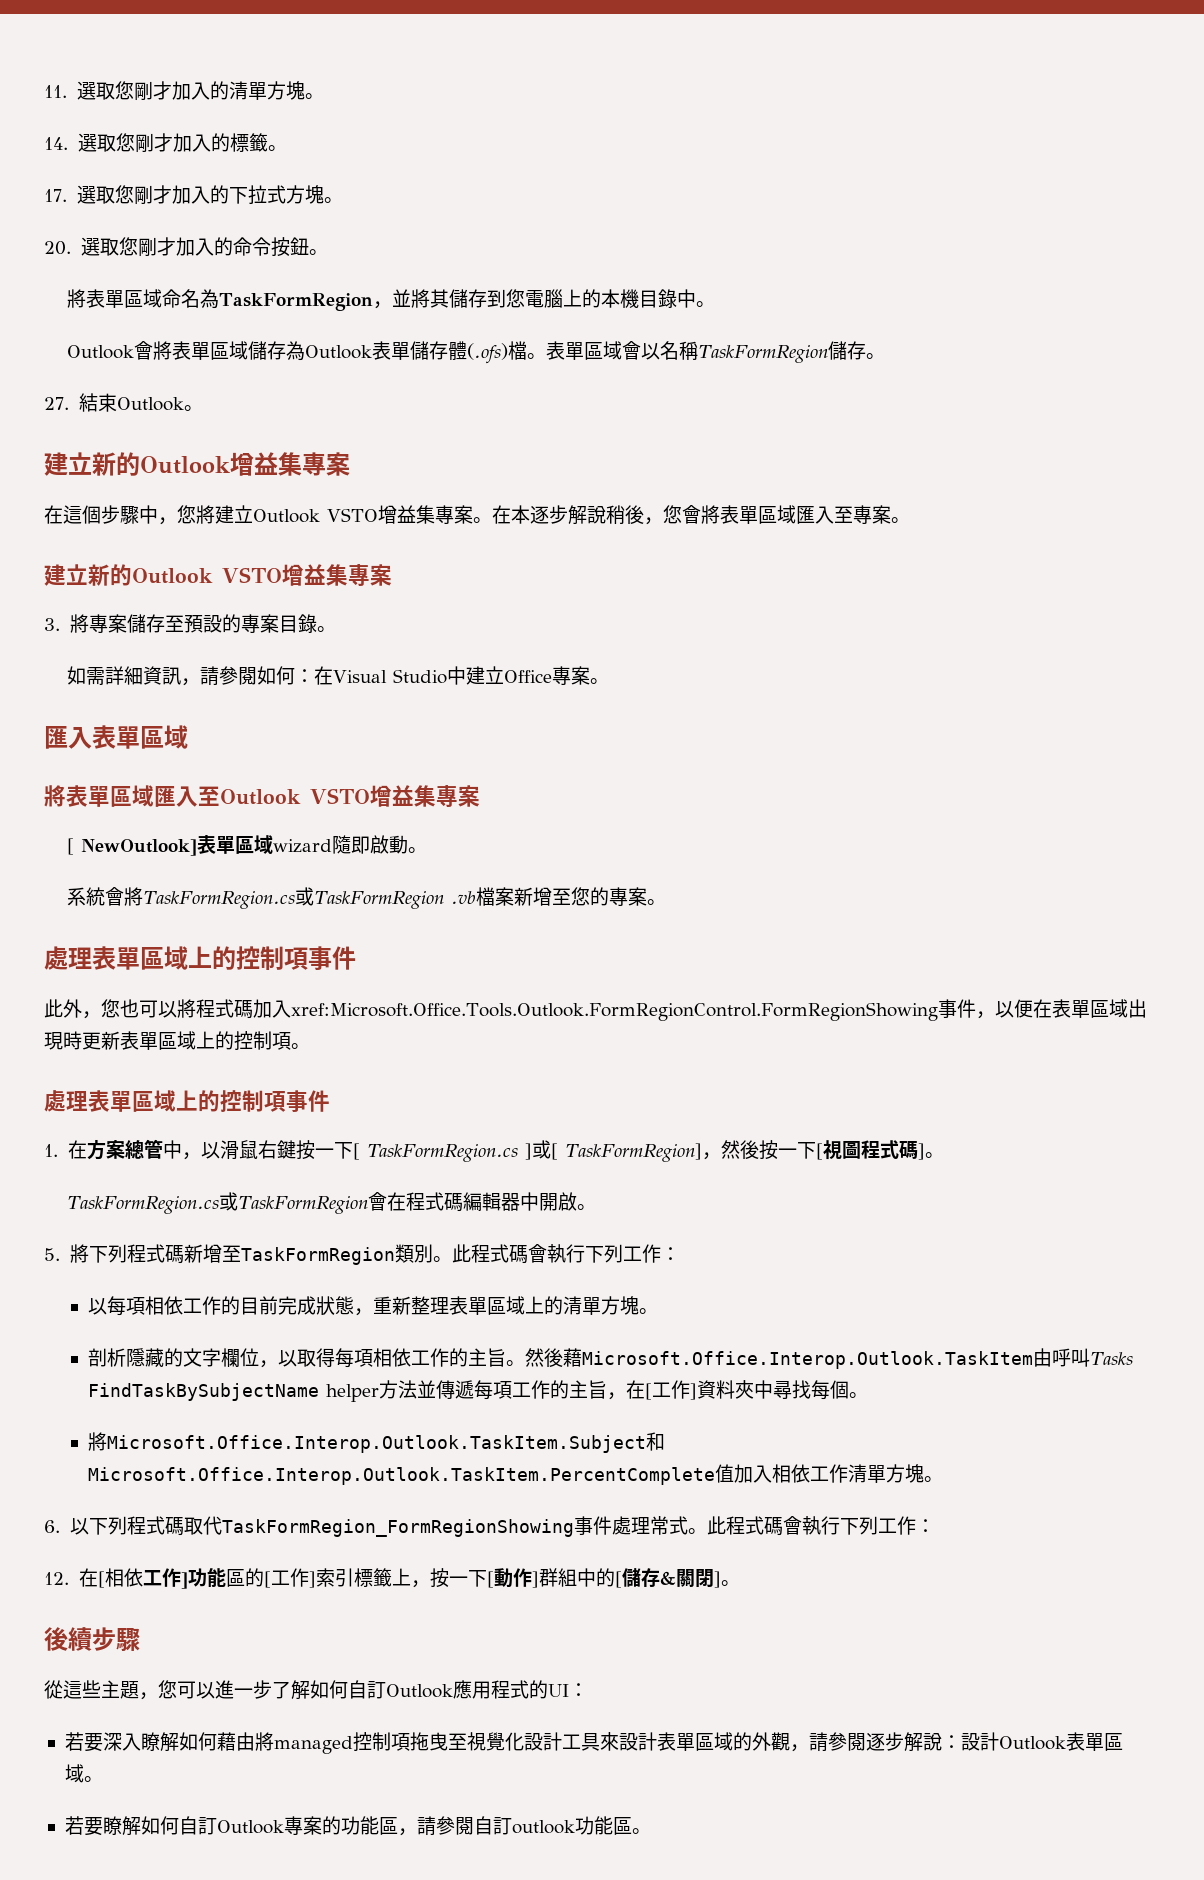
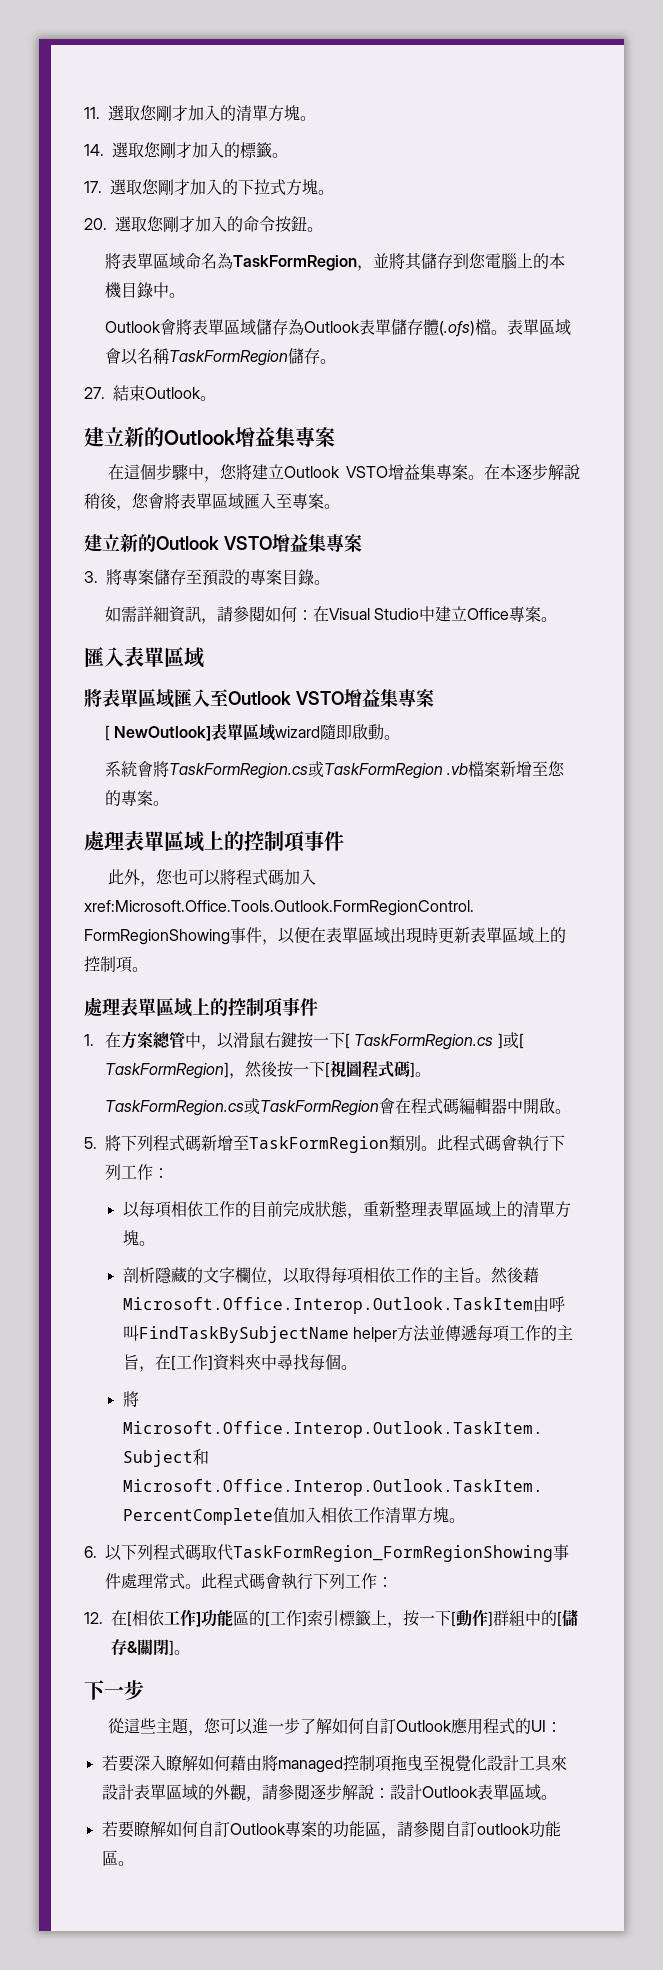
- 然後藉Microsoft.Office.Interop.Outlook.TaskItem由呼叫Tasks FindTaskBySubjectName helper方法並傳遞每項工作的主旨，在[工作]資料夾中尋找每個。
+ 然後藉Microsoft.Office.Interop.Outlook.TaskItem由呼叫FindTaskBySubjectName helper方法並傳遞每項工作的主旨，在[工作]資料夾中尋找每個。
- 後續步驟
+ 下一步

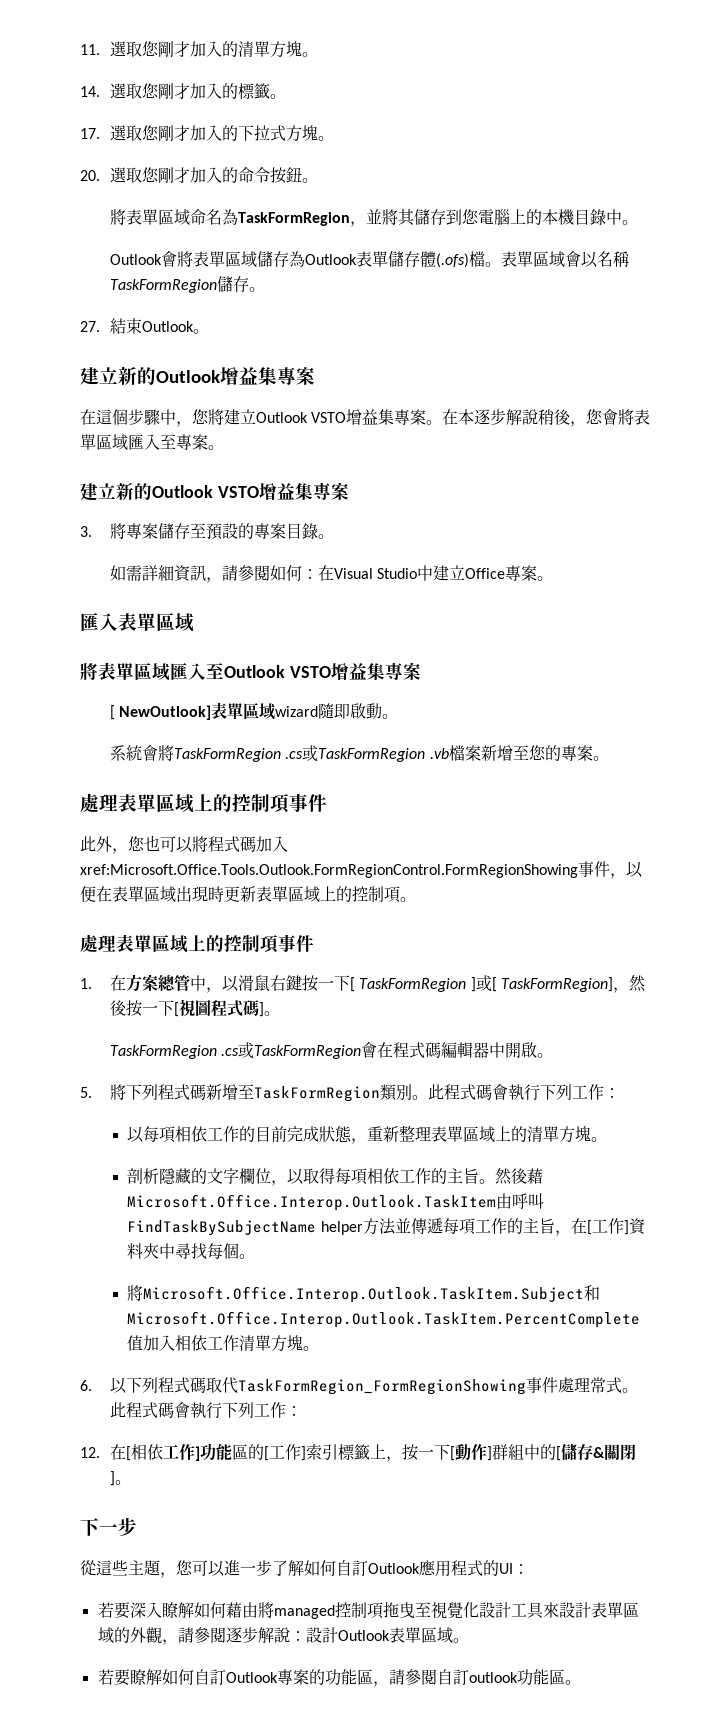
- 系統會將TaskFormRegion.cs或TaskFormRegion .vb檔案新增至您的專案。
+ 系統會將TaskFormRegion .cs或TaskFormRegion .vb檔案新增至您的專案。
- 1.在方案總管中，以滑鼠右鍵按一下[ TaskFormRegion.cs ]或[ TaskFormRegion]，然後按一下[視圖程式碼]。
+ 1.在方案總管中，以滑鼠右鍵按一下[ TaskFormRegion ]或[ TaskFormRegion]，然後按一下[視圖程式碼]。
- TaskFormRegion.cs或TaskFormRegion會在程式碼編輯器中開啟。
+ TaskFormRegion .cs或TaskFormRegion會在程式碼編輯器中開啟。

